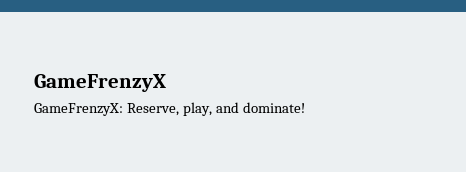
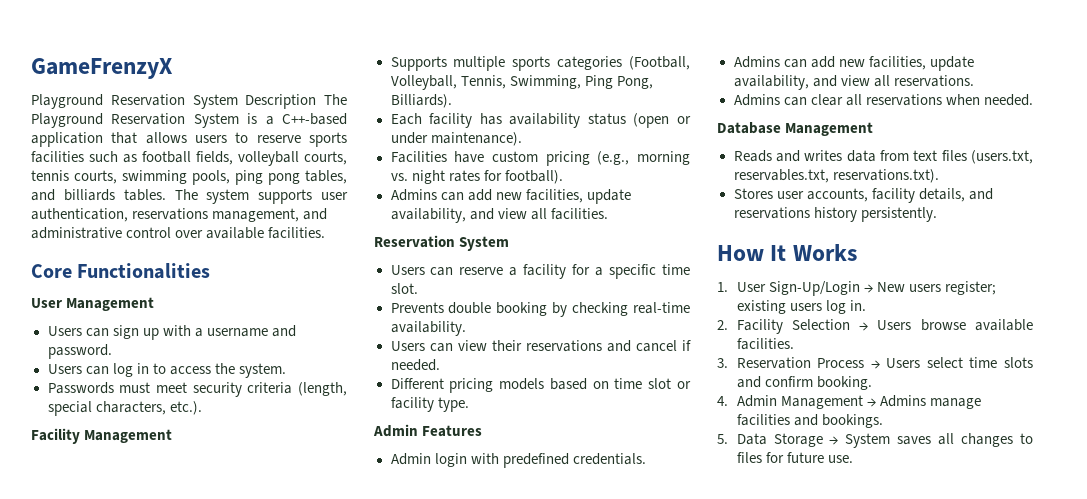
- GameFrenzyX: Reserve, play, and dominate!
+ Playground Reservation System Description The Playground Reservation System is a C++-based application that allows users to reserve sports facilities such as football fields, volleyball courts, tennis courts, swimming pools, ping pong tables, and billiards tables. The system supports user authentication, reservations management, and administrative control over available facilities.
+ Core Functionalities
+ User Management
+ Users can sign up with a username and password.
+ Users can log in to access the system.
+ Passwords must meet security criteria (length, special characters, etc.).
+ Facility Management
+ Supports multiple sports categories (Football, Volleyball, Tennis, Swimming, Ping Pong, Billiards).
+ Each facility has availability status (open or under maintenance).
+ Facilities have custom pricing (e.g., morning vs. night rates for football).
+ Admins can add new facilities, update availability, and view all facilities.
+ Reservation System
+ Users can reserve a facility for a specific time slot.
+ Prevents double booking by checking real-time availability.
+ Users can view their reservations and cancel if needed.
+ Different pricing models based on time slot or facility type.
+ Admin Features
+ Admin login with predefined credentials.
+ Admins can add new facilities, update availability, and view all reservations.
+ Admins can clear all reservations when needed.
+ Database Management
+ Reads and writes data from text files (users.txt, reservables.txt, reservations.txt).
+ Stores user accounts, facility details, and reservations history persistently.
+ How It Works
+ 1. User Sign-Up/Login → New users register; existing users log in.
+ 2. Facility Selection → Users browse available facilities.
+ 3. Reservation Process → Users select time slots and confirm booking.
+ 4. Admin Management → Admins manage facilities and bookings.
+ 5. Data Storage → System saves all changes to files for future use.

